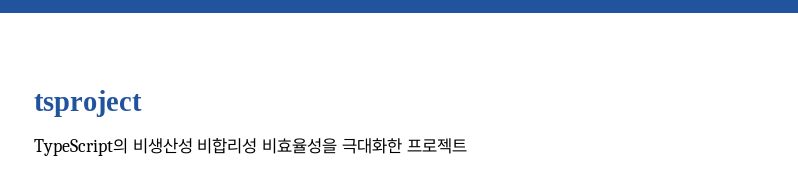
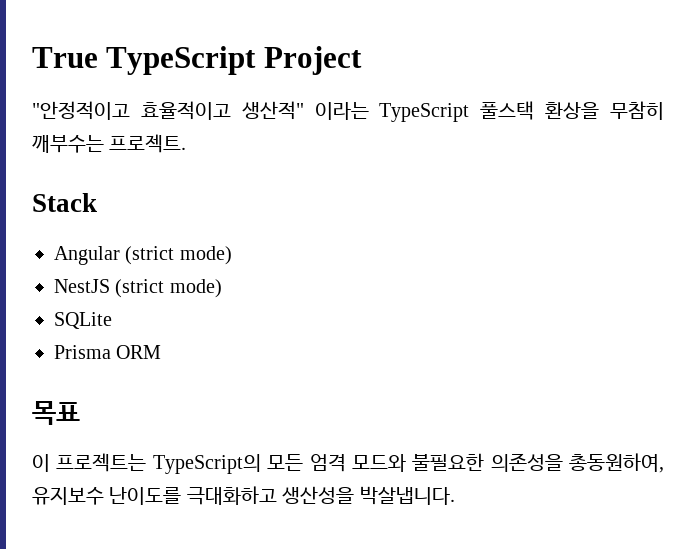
- tsproject
- TypeScript의 비생산성 비합리성 비효율성을 극대화한 프로젝트
+ True TypeScript Project
+ "안정적이고 효율적이고 생산적" 이라는 TypeScript 풀스택 환상을 무참히 깨부수는 프로젝트.
+ Stack
+ Angular (strict mode)
+ NestJS (strict mode)
+ SQLite
+ Prisma ORM
+ 목표
+ 이 프로젝트는 TypeScript의 모든 엄격 모드와 불필요한 의존성을 총동원하여, 유지보수 난이도를 극대화하고 생산성을 박살냅니다.

